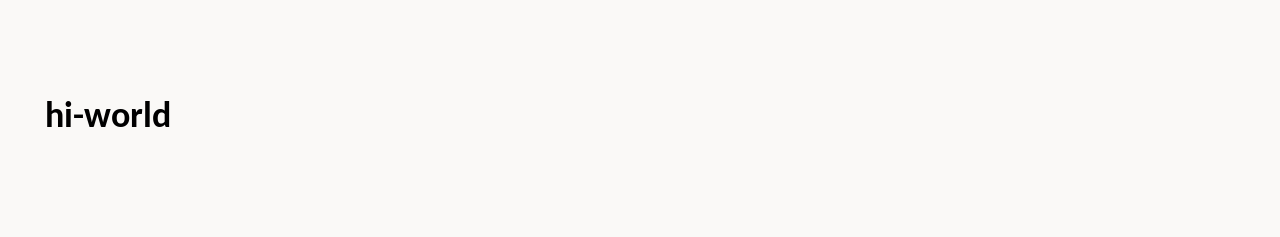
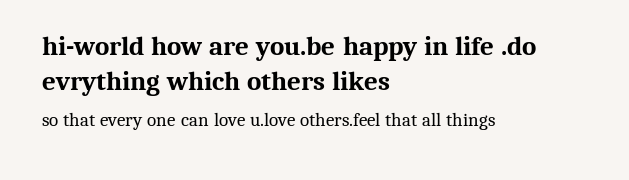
- hi-world
+ hi-world how are you.be happy in life .do evrything which others likes
+ so that every one can love u.love others.feel that all things

